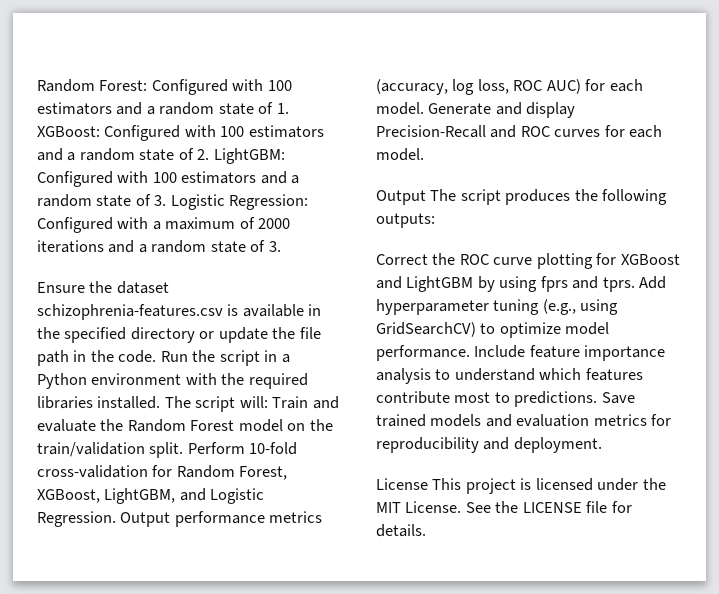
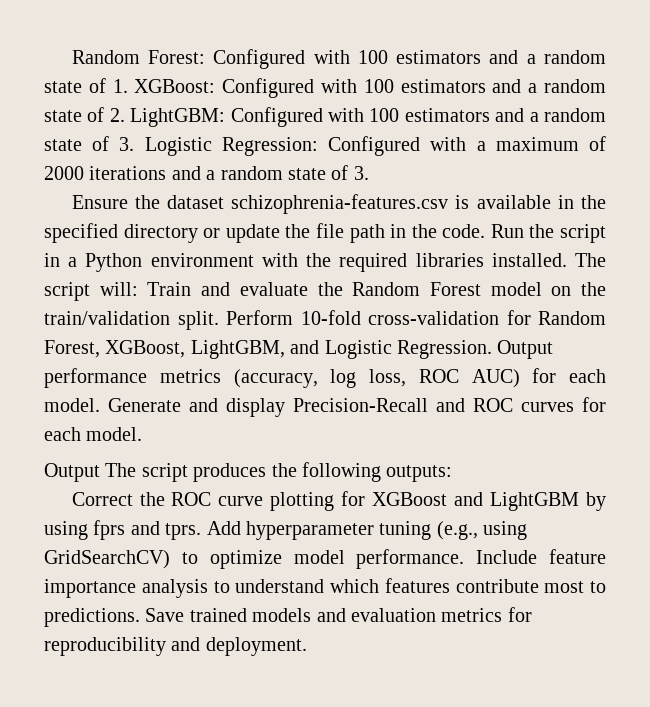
- License This project is licensed under the MIT License. See the LICENSE file for details.

